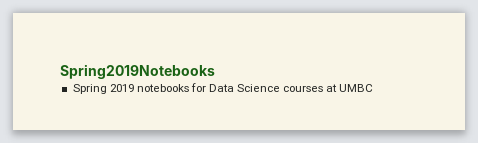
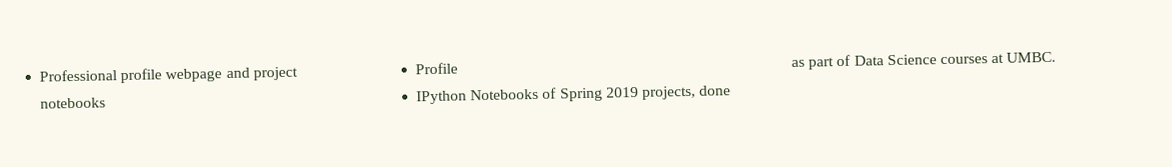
- Spring2019Notebooks
- Spring 2019 notebooks for Data Science courses at UMBC
+ Professional profile webpage and project notebooks
+ Profile
+ IPython Notebooks of Spring 2019 projects, done as part of Data Science courses at UMBC.

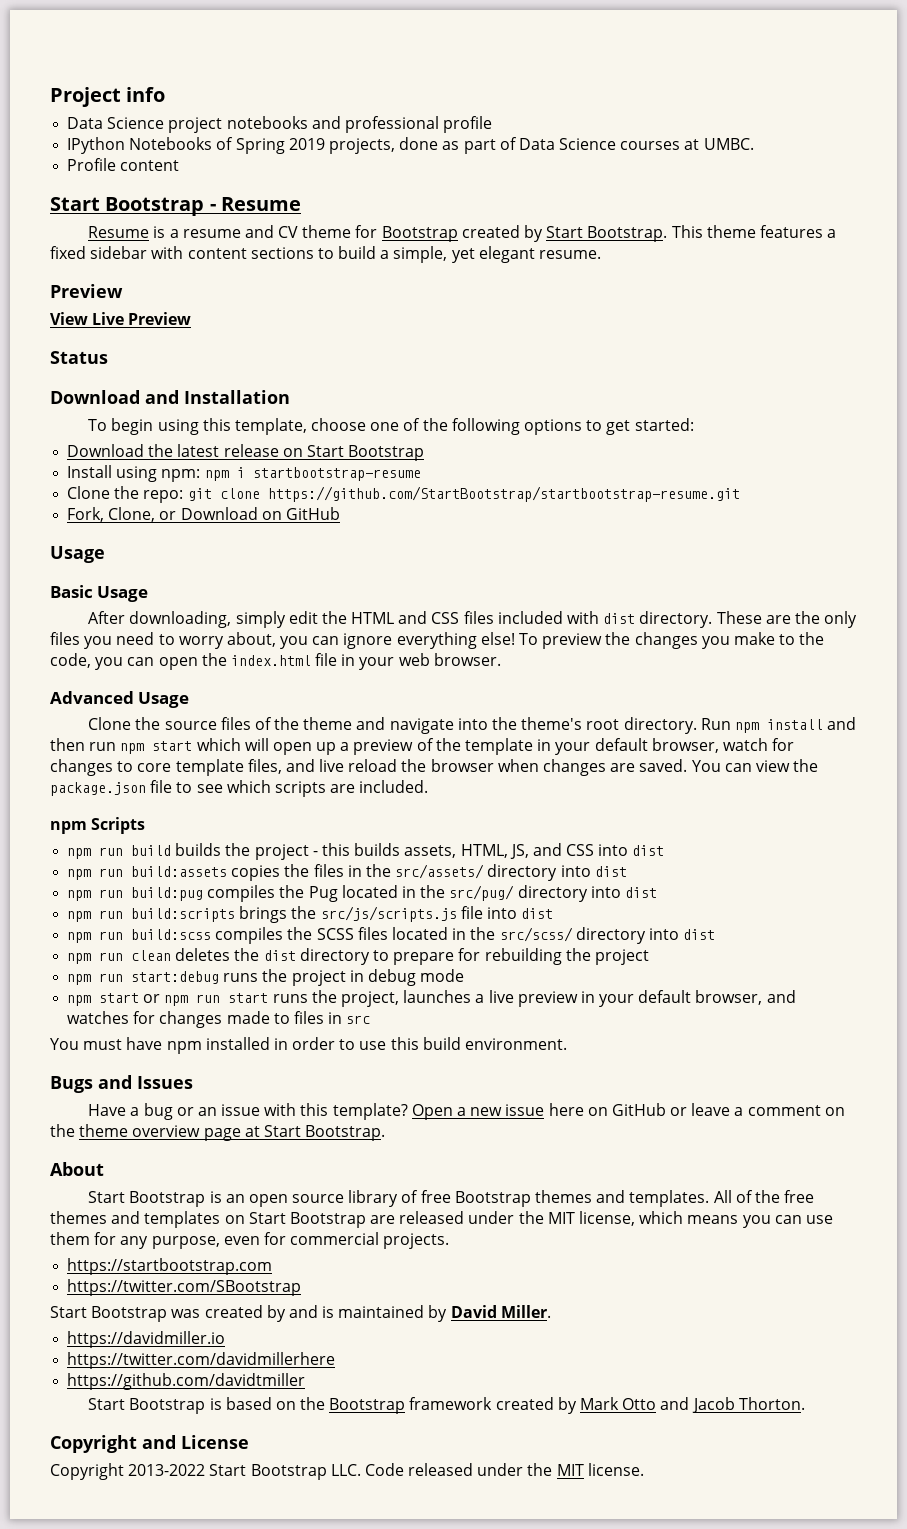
- Professional profile webpage and project notebooks
- Profile
+ Project info
+ Data Science project notebooks and professional profile
+ Profile content
+ Start Bootstrap - Resume
+ Resume is a resume and CV theme for Bootstrap created by Start Bootstrap. This theme features a fixed sidebar with content sections to build a simple, yet elegant resume.
+ Preview
+ View Live Preview
+ Status
+ Download and Installation
+ To begin using this template, choose one of the following options to get started:
+ Download the latest release on Start Bootstrap
+ Install using npm: npm i startbootstrap-resume
+ Clone the repo: git clone https://github.com/StartBootstrap/startbootstrap-resume.git
+ Fork, Clone, or Download on GitHub
+ Usage
+ Basic Usage
+ After downloading, simply edit the HTML and CSS files included with dist directory. These are the only files you need to worry about, you can ignore everything else! To preview the changes you make to the code, you can open the index.html file in your web browser.
+ Advanced Usage
+ Clone the source files of the theme and navigate into the theme's root directory. Run npm install and then run npm start which will open up a preview of the template in your default browser, watch for changes to core template files, and live reload the browser when changes are saved. You can view the package.json file to see which scripts are included.
+ npm Scripts
+ npm run build builds the project - this builds assets, HTML, JS, and CSS into dist
+ npm run build:assets copies the files in the src/assets/ directory into dist
+ npm run build:pug compiles the Pug located in the src/pug/ directory into dist
+ npm run build:scripts brings the src/js/scripts.js file into dist
+ npm run build:scss compiles the SCSS files located in the src/scss/ directory into dist
+ npm run clean deletes the dist directory to prepare for rebuilding the project
+ npm run start:debug runs the project in debug mode
+ npm start or npm run start runs the project, launches a live preview in your default browser, and watches for changes made to files in src
+ You must have npm installed in order to use this build environment.
+ Bugs and Issues
+ Have a bug or an issue with this template? Open a new issue here on GitHub or leave a comment on the theme overview page at Start Bootstrap.
+ About
+ Start Bootstrap is an open source library of free Bootstrap themes and templates. All of the free themes and templates on Start Bootstrap are released under the MIT license, which means you can use them for any purpose, even for commercial projects.
+ https://startbootstrap.com
+ https://twitter.com/SBootstrap
+ Start Bootstrap was created by and is maintained by David Miller.
+ https://davidmiller.io
+ https://twitter.com/davidmillerhere
+ https://github.com/davidtmiller
+ Start Bootstrap is based on the Bootstrap framework created by Mark Otto and Jacob Thorton.
+ Copyright and License
+ Copyright 2013-2022 Start Bootstrap LLC. Code released under the MIT license.

